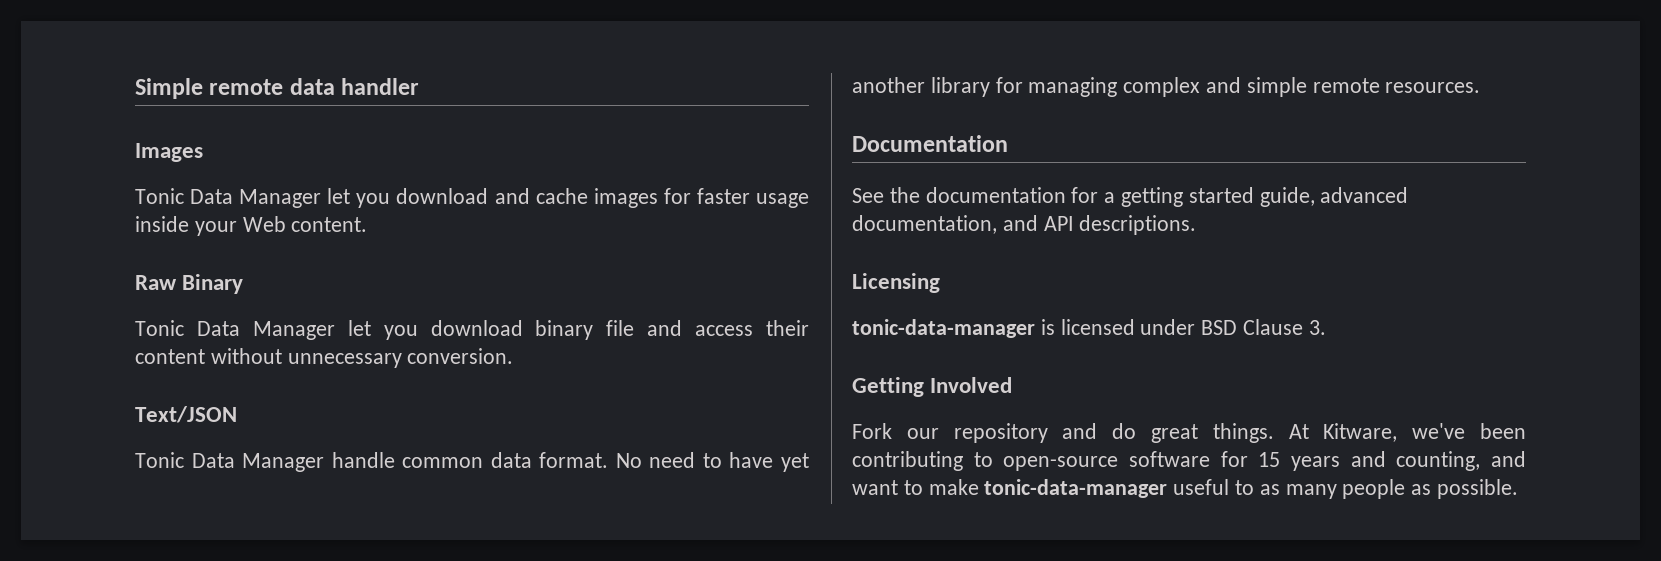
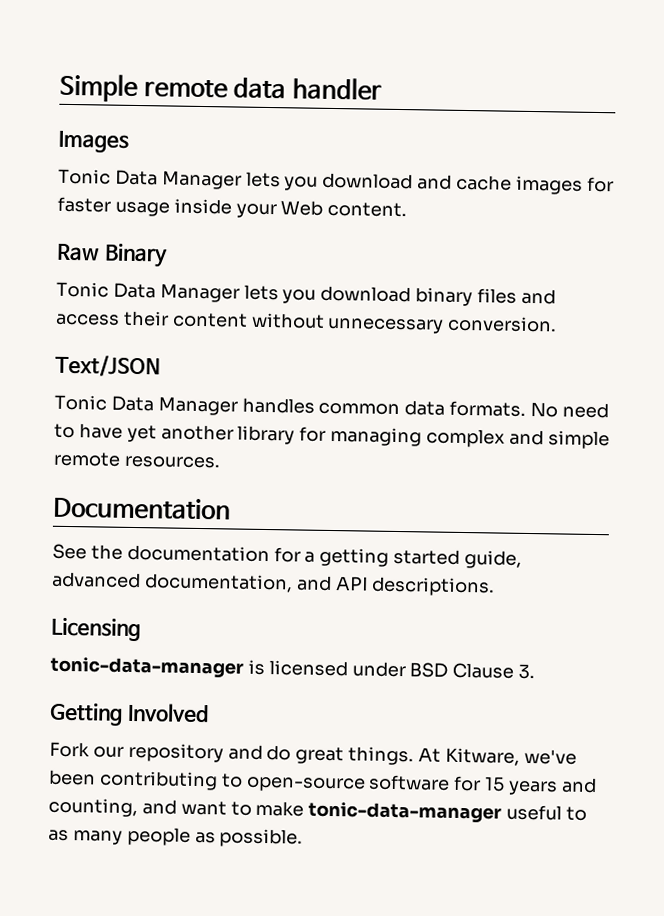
- Tonic Data Manager let you download and cache images for faster usage inside your Web content.
+ Tonic Data Manager lets you download and cache images for faster usage inside your Web content.
- Tonic Data Manager let you download binary file and access their content without unnecessary conversion.
+ Tonic Data Manager lets you download binary files and access their content without unnecessary conversion.
- Tonic Data Manager handle common data format.
+ Tonic Data Manager handles common data formats.

